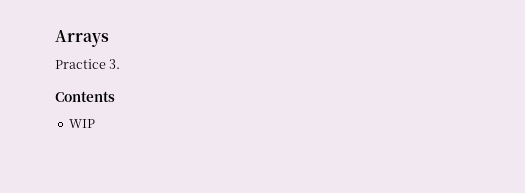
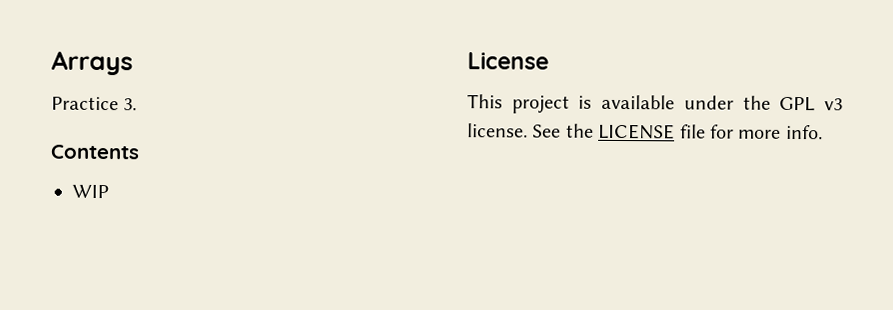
+ License
+ This project is available under the GPL v3 license. See the LICENSE file for more info.

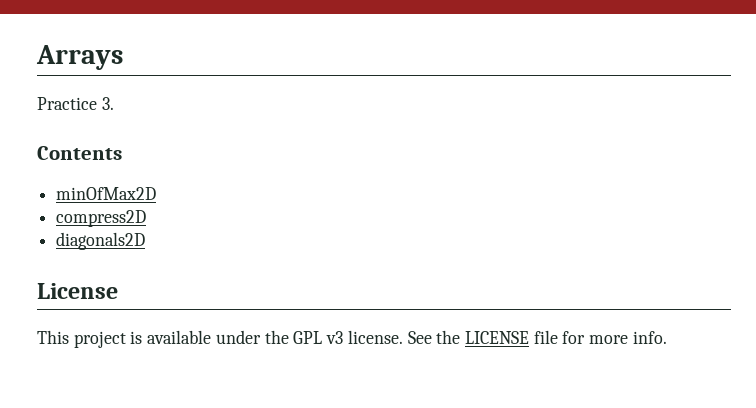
- WIP
+ minOfMax2D
+ compress2D
+ diagonals2D

